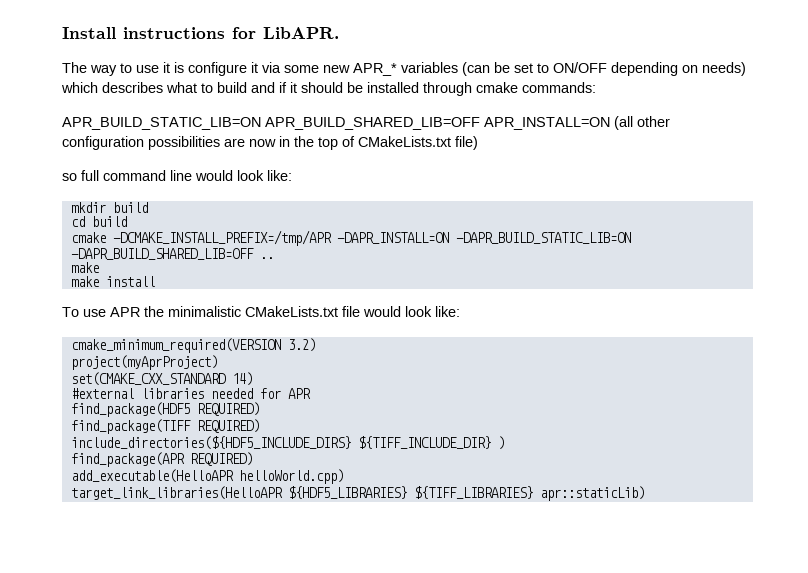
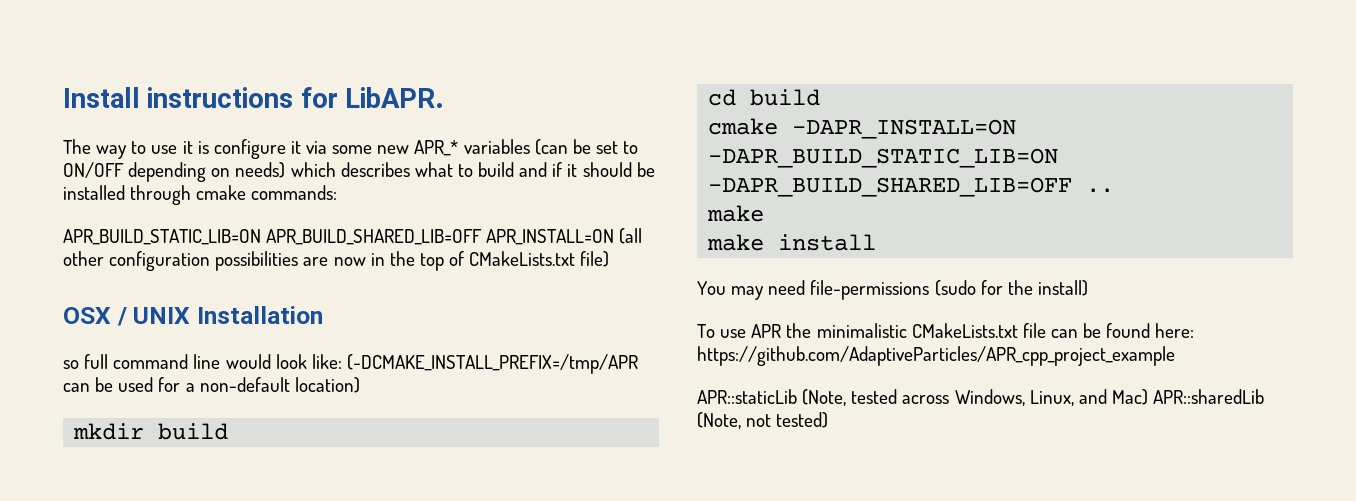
+ OSX / UNIX Installation
- so full command line would look like:
+ so full command line would look like: (-DCMAKE_INSTALL_PREFIX=/tmp/APR can be used for a non-default location)
- cmake -DCMAKE_INSTALL_PREFIX=/tmp/APR -DAPR_INSTALL=ON -DAPR_BUILD_STATIC_LIB=ON -DAPR_BUILD_SHARED_LIB=OFF ..
+ cmake -DAPR_INSTALL=ON -DAPR_BUILD_STATIC_LIB=ON -DAPR_BUILD_SHARED_LIB=OFF ..
+ You may need file-permissions (sudo for the install)
- To use APR the minimalistic CMakeLists.txt file would look like:
- cmake_minimum_required(VERSION 3.2)
- project(myAprProject)
- set(CMAKE_CXX_STANDARD 14)
- #external libraries needed for APR
- find_package(HDF5 REQUIRED)
- find_package(TIFF REQUIRED)
- include_directories(${HDF5_INCLUDE_DIRS} ${TIFF_INCLUDE_DIR} )
- find_package(APR REQUIRED)
- add_executable(HelloAPR helloWorld.cpp)
- target_link_libraries(HelloAPR ${HDF5_LIBRARIES} ${TIFF_LIBRARIES} apr::staticLib)
+ To use APR the minimalistic CMakeLists.txt file can be found here: https://github.com/AdaptiveParticles/APR_cpp_project_example
+ APR::staticLib (Note, tested across Windows, Linux, and Mac) APR::sharedLib (Note, not tested)

